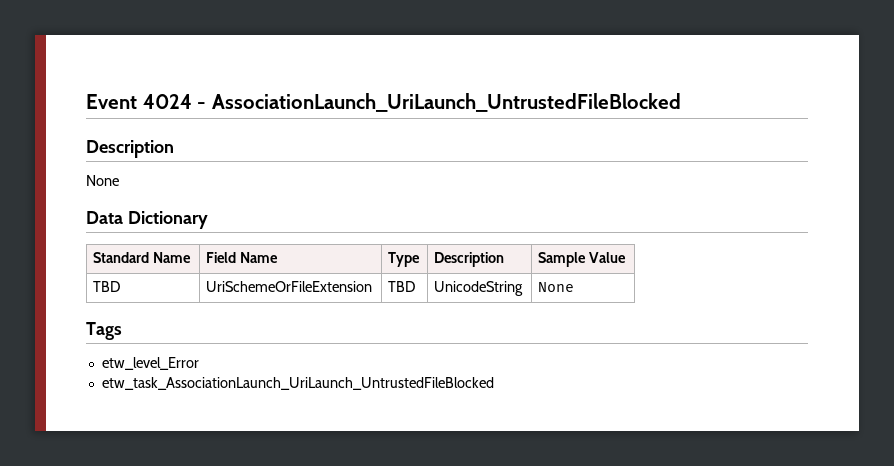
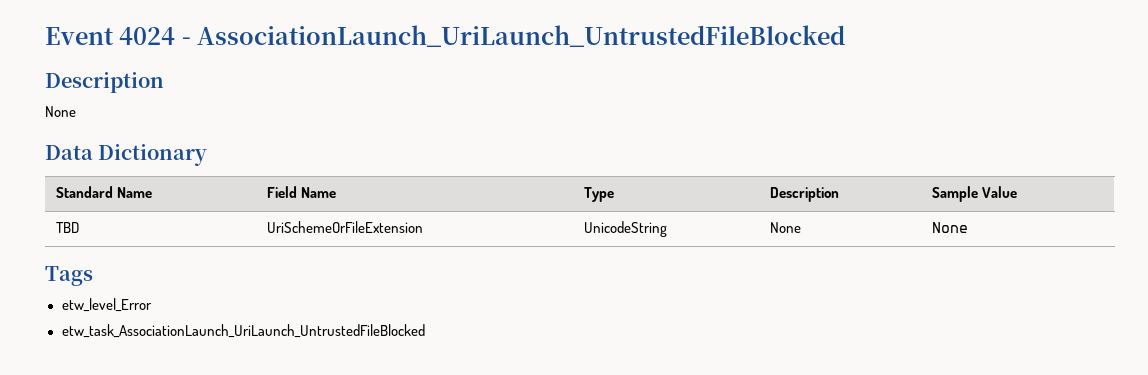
- TBD | UriSchemeOrFileExtension | TBD | UnicodeString | None
+ TBD | UriSchemeOrFileExtension | UnicodeString | None | None

